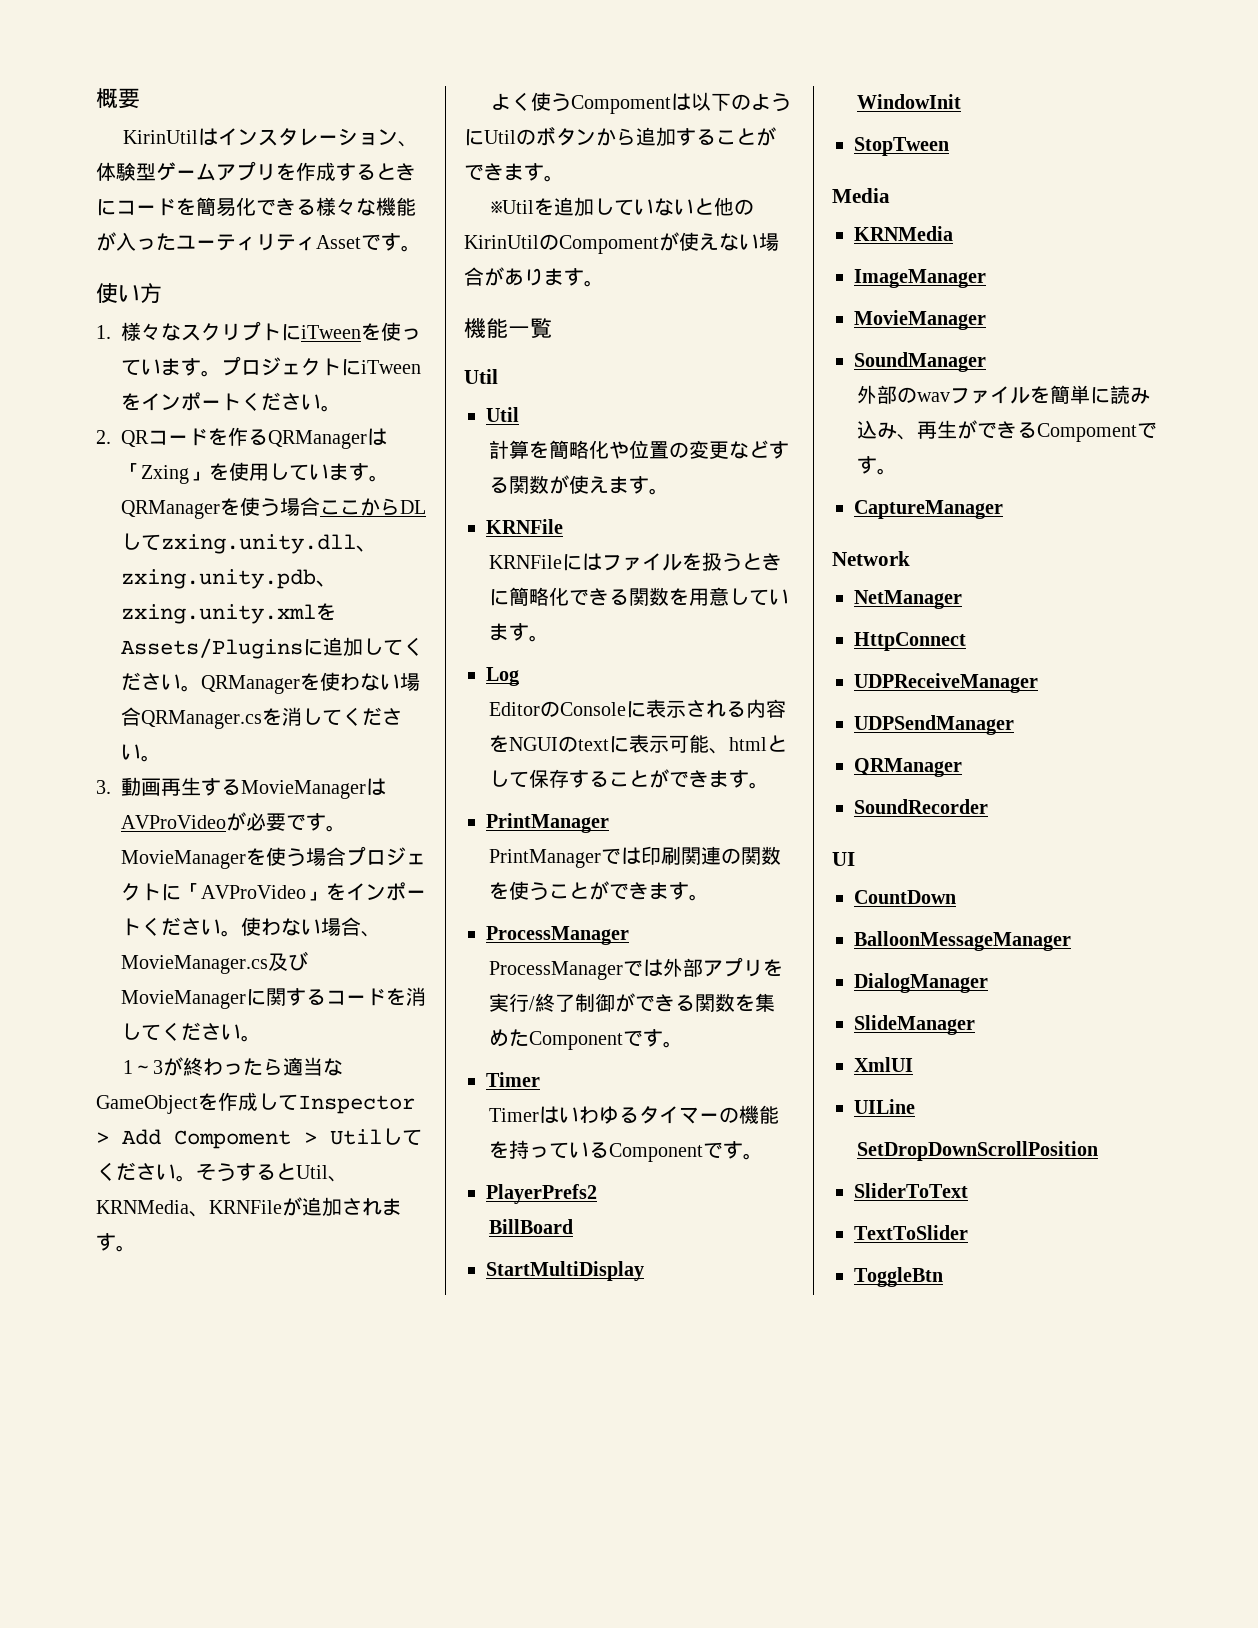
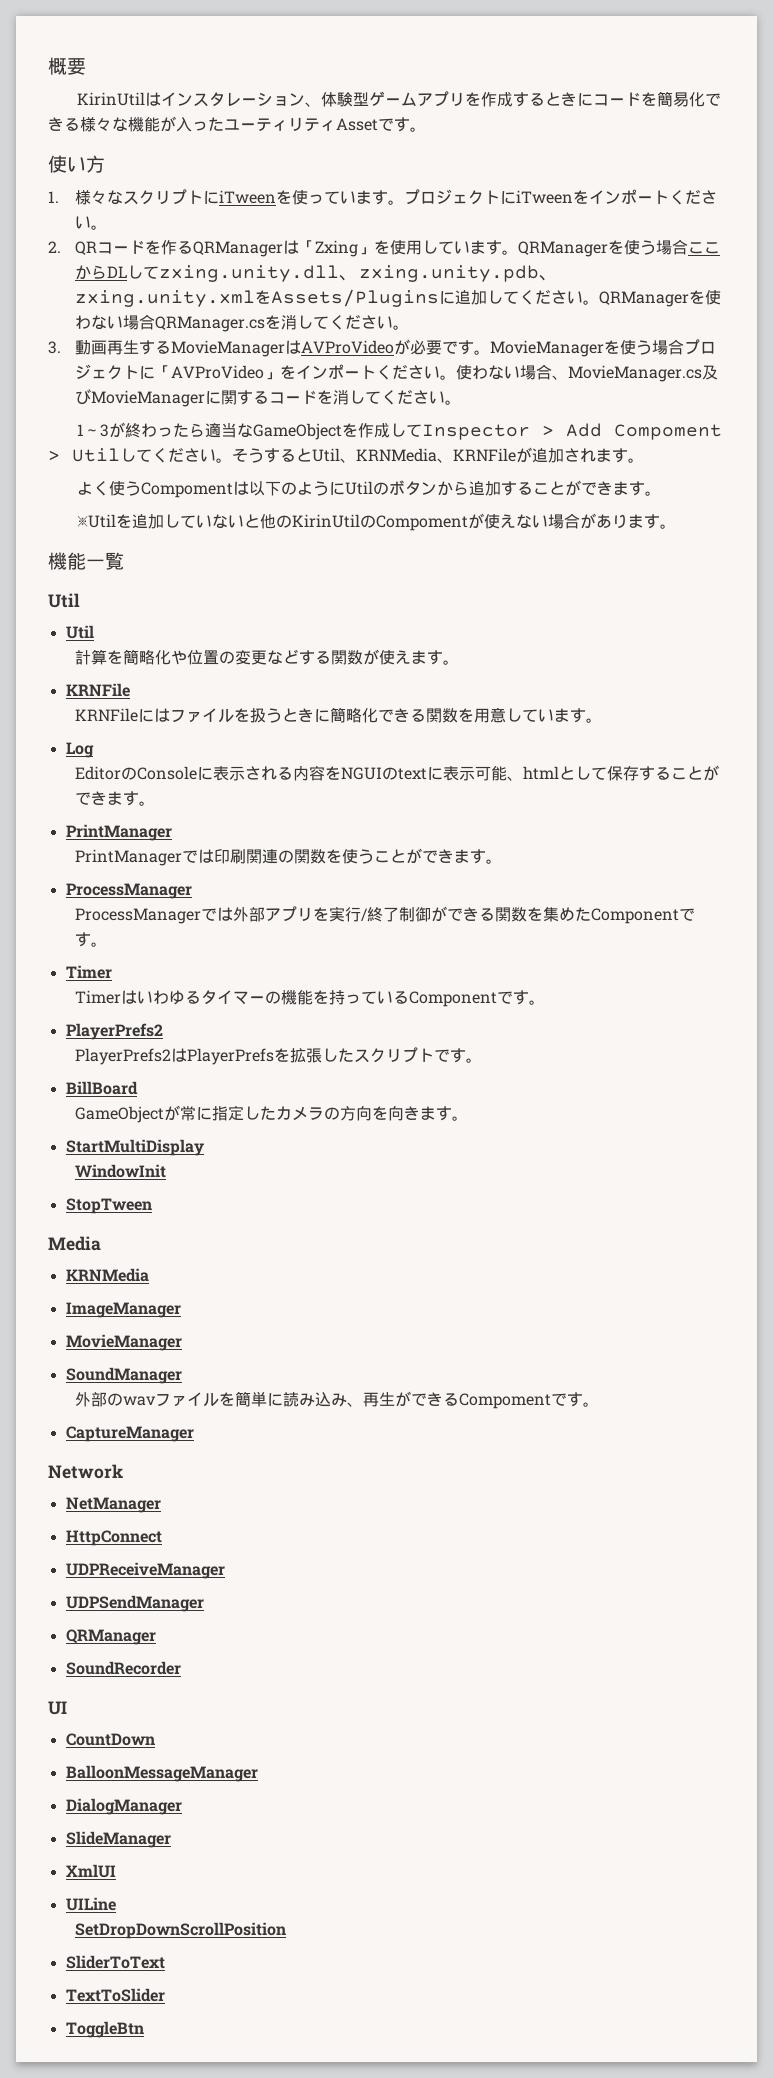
+ PlayerPrefs2はPlayerPrefsを拡張したスクリプトです。
  BillBoard
+ GameObjectが常に指定したカメラの方向を向きます。

